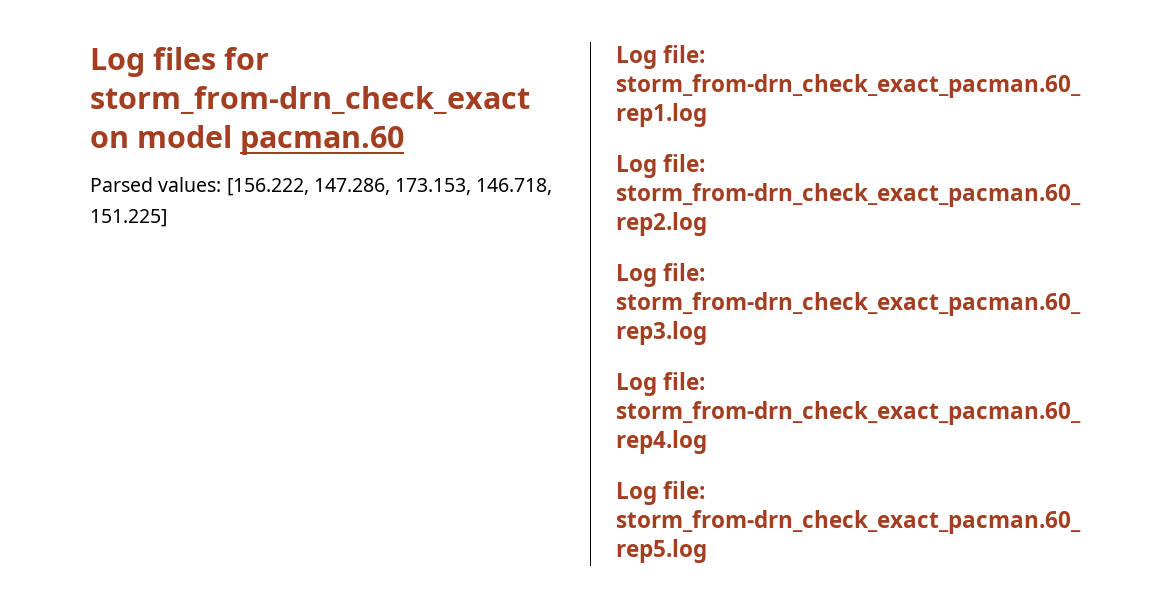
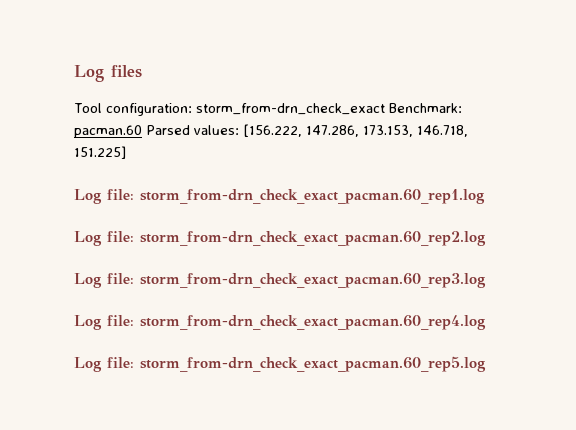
- Log files for storm_from-drn_check_exact on model pacman.60
- Parsed values: [156.222, 147.286, 173.153, 146.718, 151.225]
+ Log files
+ Tool configuration: storm_from-drn_check_exact Benchmark: pacman.60 Parsed values: [156.222, 147.286, 173.153, 146.718, 151.225]

